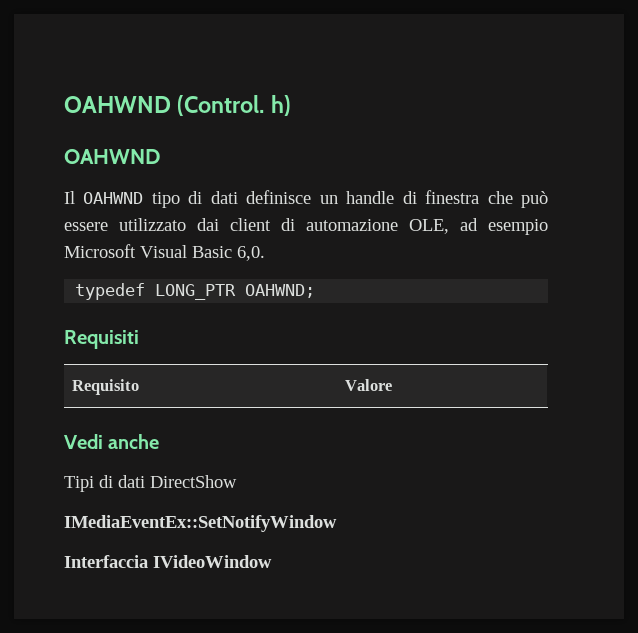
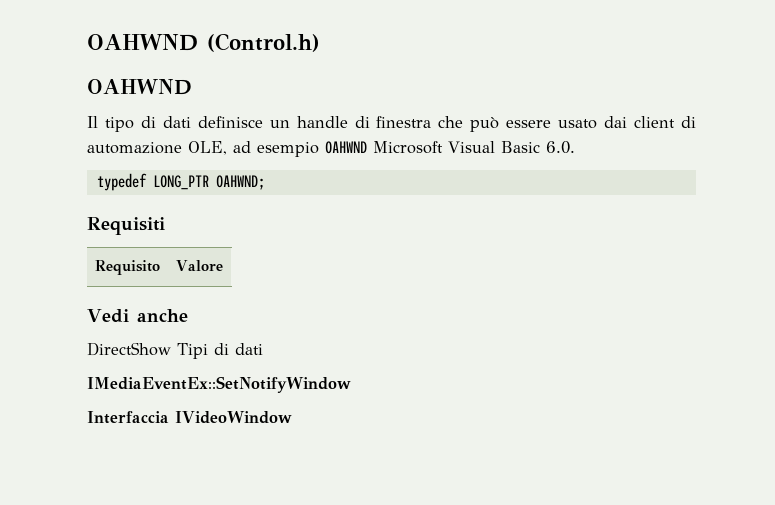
- OAHWND (Control. h)
+ OAHWND (Control.h)
- Il OAHWND tipo di dati definisce un handle di finestra che può essere utilizzato dai client di automazione OLE, ad esempio Microsoft Visual Basic 6,0.
+ Il tipo di dati definisce un handle di finestra che può essere usato dai client di automazione OLE, ad esempio OAHWND Microsoft Visual Basic 6.0.
- Tipi di dati DirectShow
+ DirectShow Tipi di dati

